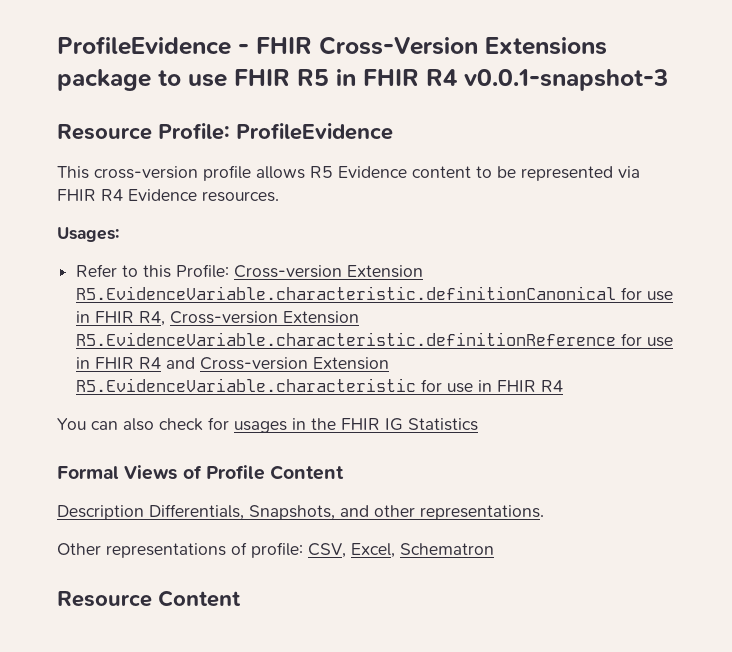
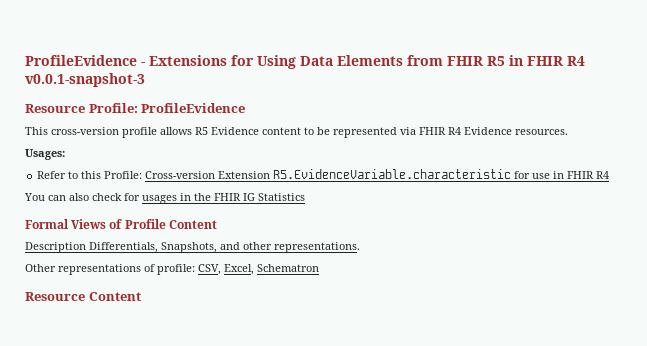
- ProfileEvidence - FHIR Cross-Version Extensions package to use FHIR R5 in FHIR R4 v0.0.1-snapshot-3
+ ProfileEvidence - Extensions for Using Data Elements from FHIR R5 in FHIR R4 v0.0.1-snapshot-3
- Refer to this Profile: Cross-version Extension R5.EvidenceVariable.characteristic.definitionCanonical for use in FHIR R4, Cross-version Extension R5.EvidenceVariable.characteristic.definitionReference for use in FHIR R4 and Cross-version Extension R5.EvidenceVariable.characteristic for use in FHIR R4
+ Refer to this Profile: Cross-version Extension R5.EvidenceVariable.characteristic for use in FHIR R4

